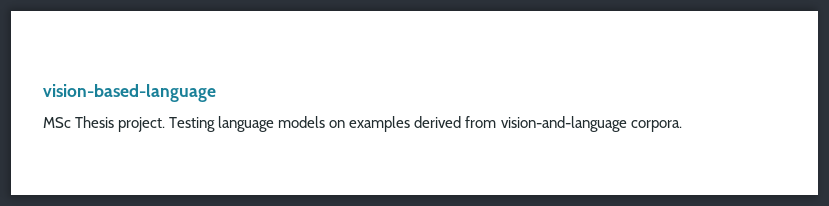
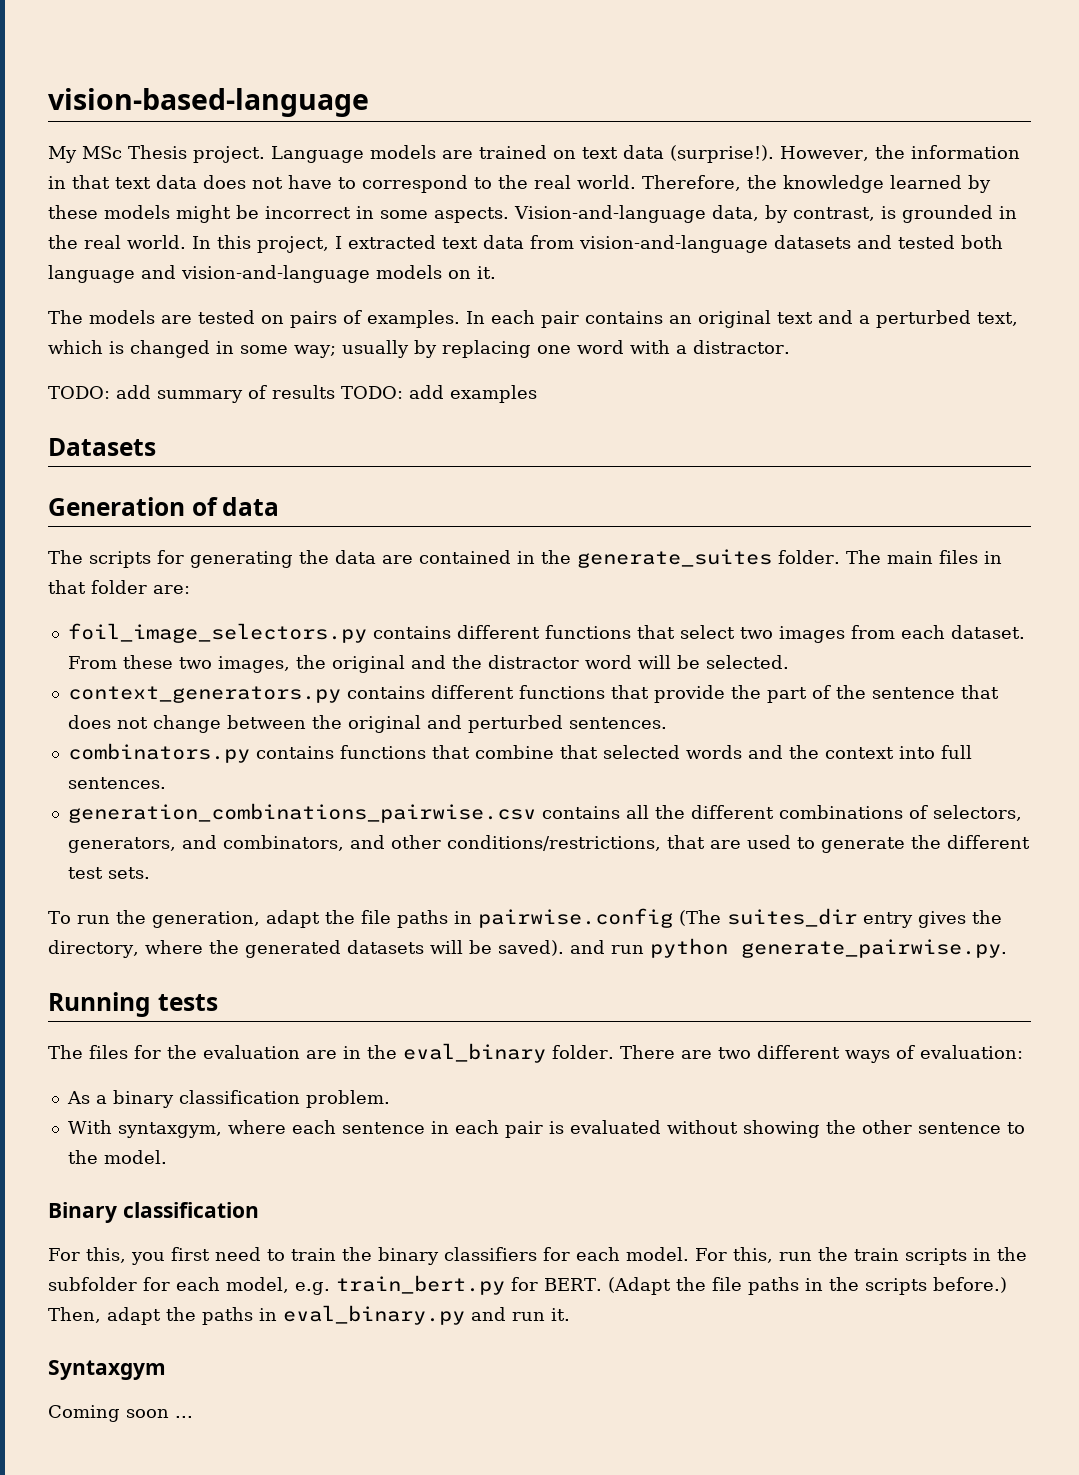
- MSc Thesis project.
+ My MSc Thesis project.
- Testing language models on examples derived from vision-and-language corpora.
+ Language models are trained on text data (surprise!). However, the information in that text data does not have to correspond to the real world. Therefore, the knowledge learned by these models might be incorrect in some aspects. Vision-and-language data, by contrast, is grounded in the real world. In this project, I extracted text data from vision-and-language datasets and tested both language and vision-and-language models on it.
+ The models are tested on pairs of examples. In each pair contains an original text and a perturbed text, which is changed in some way; usually by replacing one word with a distractor.
+ TODO: add summary of results TODO: add examples
+ Datasets
+ Generation of data
+ The scripts for generating the data are contained in the generate_suites folder. The main files in that folder are:
+ foil_image_selectors.py contains different functions that select two images from each dataset. From these two images, the original and the distractor word will be selected.
+ context_generators.py contains different functions that provide the part of the sentence that does not change between the original and perturbed sentences.
+ combinators.py contains functions that combine that selected words and the context into full sentences.
+ generation_combinations_pairwise.csv contains all the different combinations of selectors, generators, and combinators, and other conditions/restrictions, that are used to generate the different test sets.
+ To run the generation, adapt the file paths in pairwise.config (The suites_dir entry gives the directory, where the generated datasets will be saved). and run python generate_pairwise.py.
+ Running tests
+ The files for the evaluation are in the eval_binary folder. There are two different ways of evaluation:
+ As a binary classification problem.
+ With syntaxgym, where each sentence in each pair is evaluated without showing the other sentence to the model.
+ Binary classification
+ For this, you first need to train the binary classifiers for each model. For this, run the train scripts in the subfolder for each model, e.g. train_bert.py for BERT. (Adapt the file paths in the scripts before.) Then, adapt the paths in eval_binary.py and run it.
+ Syntaxgym
+ Coming soon ...

